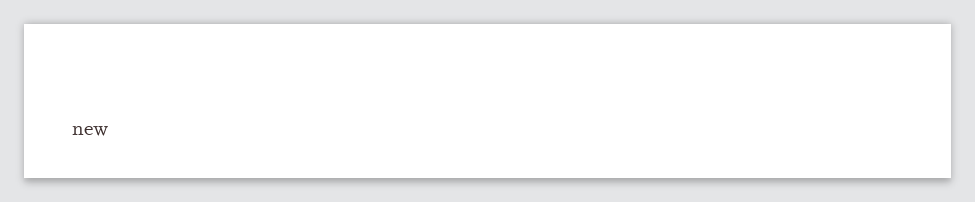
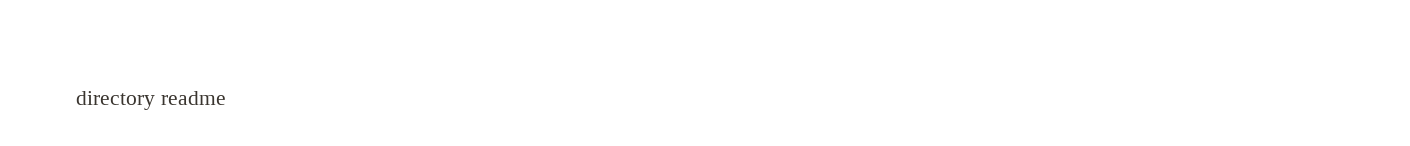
- new
+ directory readme

